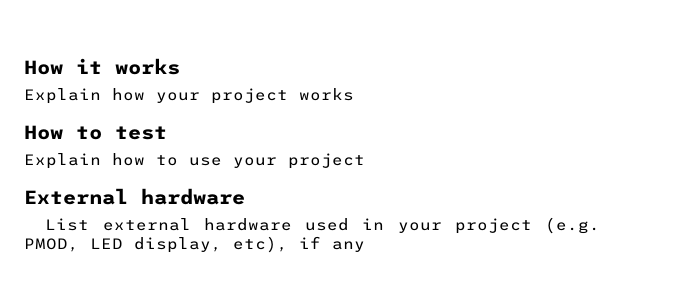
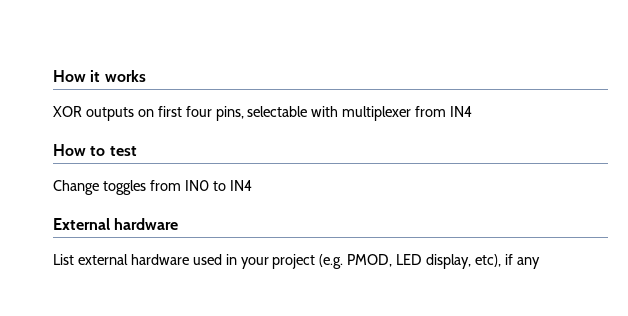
- Explain how your project works
+ XOR outputs on first four pins, selectable with multiplexer from IN4
  How to test
- Explain how to use your project
+ Change toggles from IN0 to IN4

